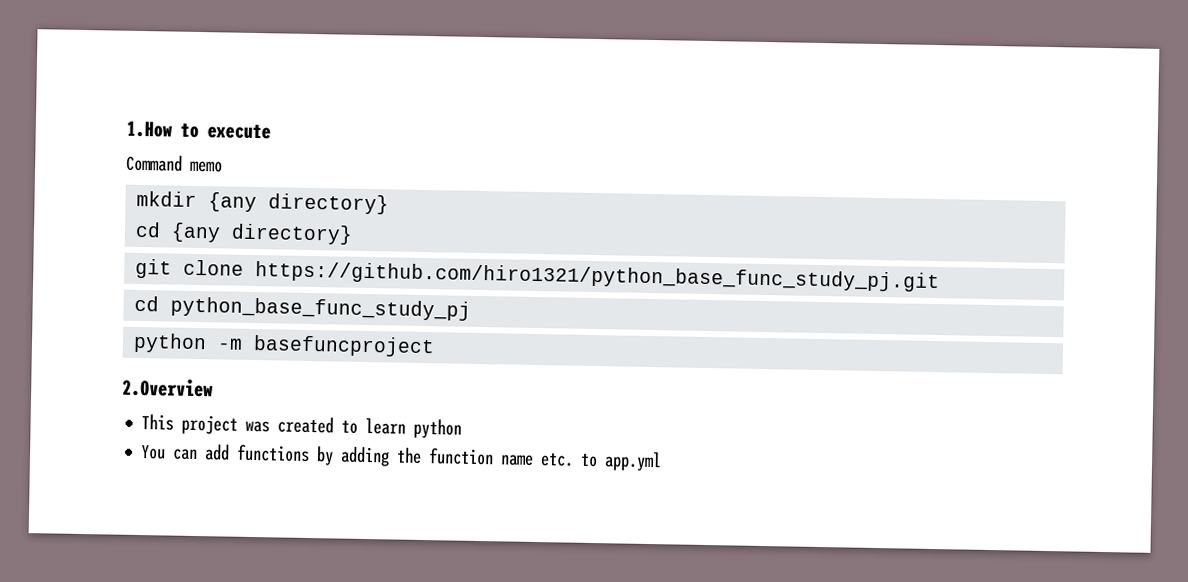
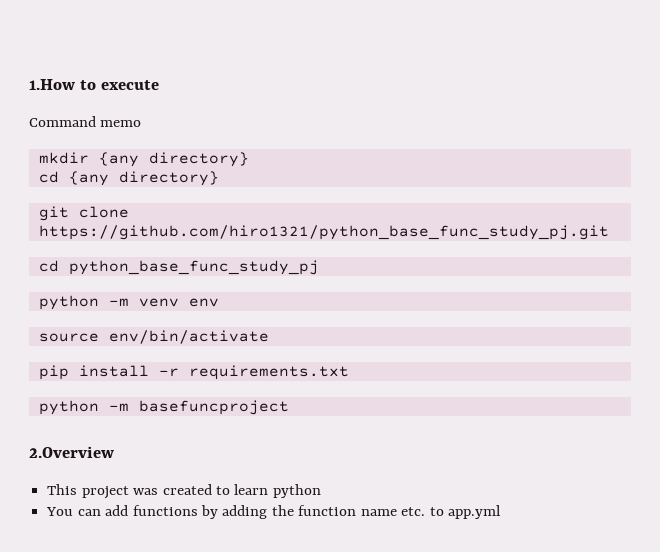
+ python -m venv env
+ source env/bin/activate
+ pip install -r requirements.txt

